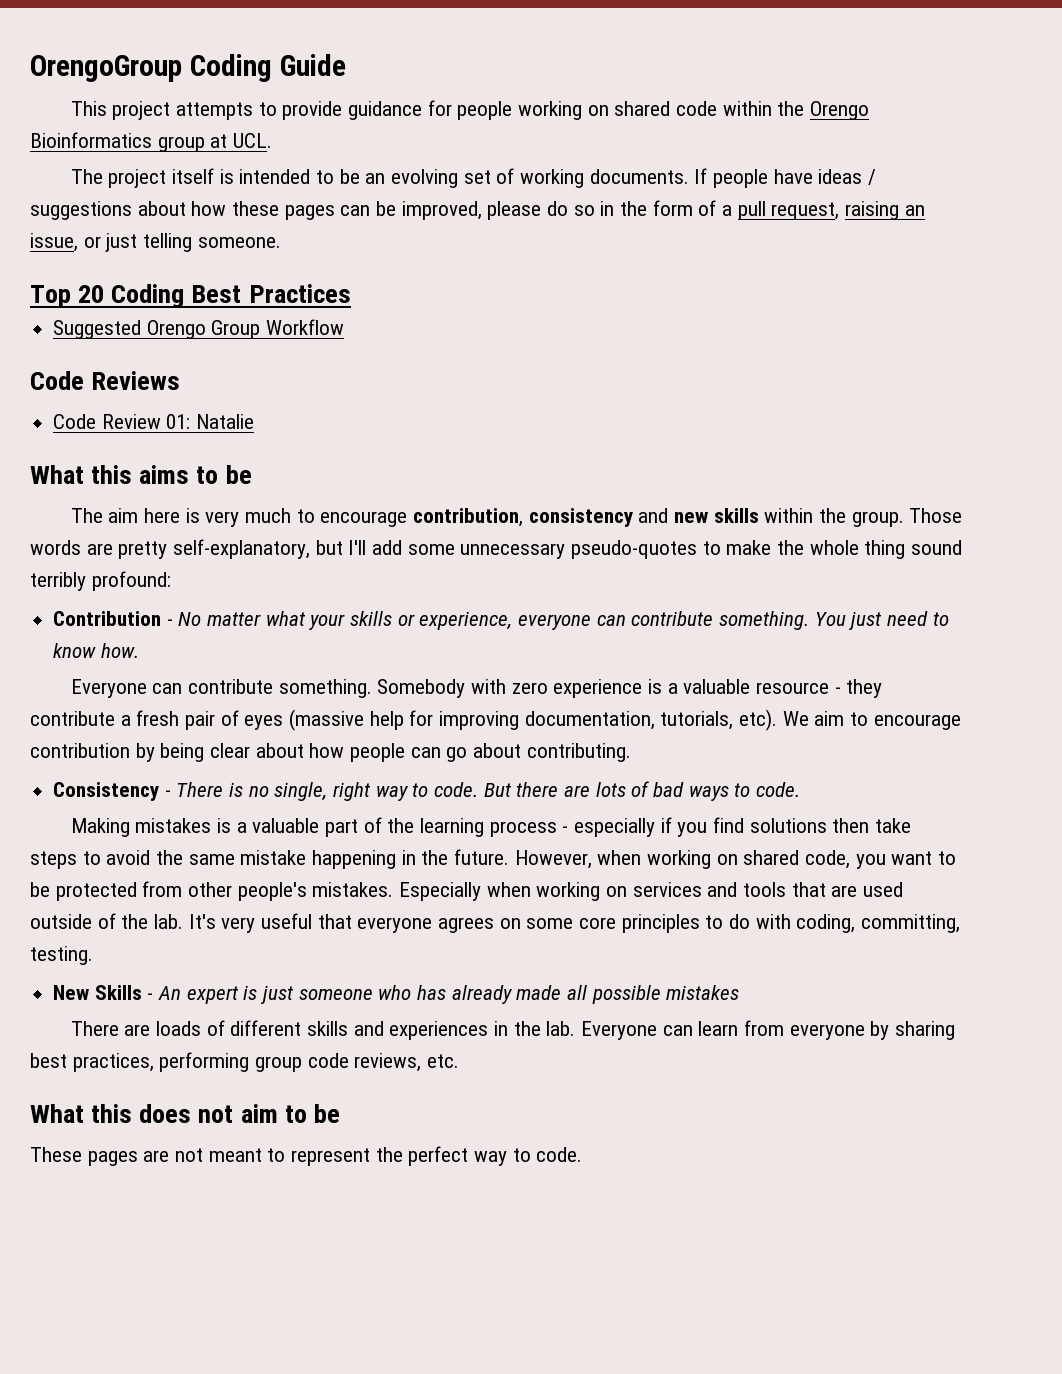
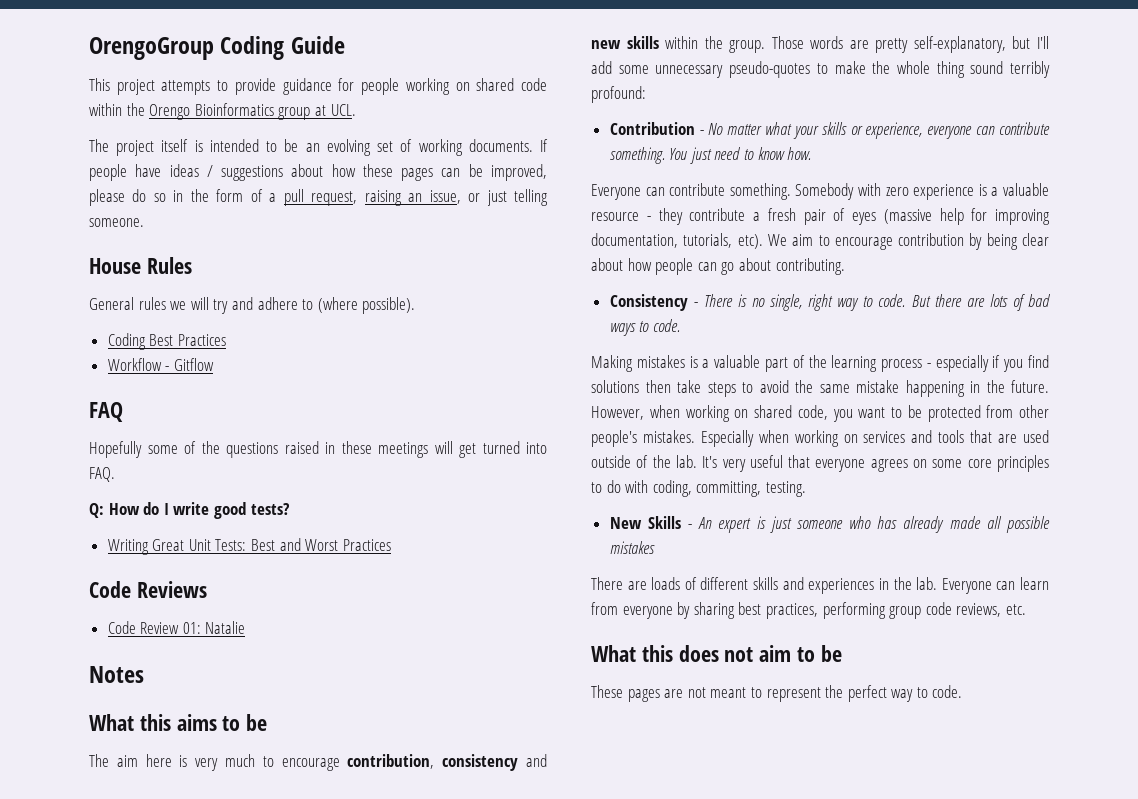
- Top 20 Coding Best Practices
- Suggested Orengo Group Workflow
+ House Rules
+ General rules we will try and adhere to (where possible).
+ Coding Best Practices
+ Workflow - Gitflow
+ FAQ
+ Hopefully some of the questions raised in these meetings will get turned into FAQ.
+ Q: How do I write good tests?
+ Writing Great Unit Tests: Best and Worst Practices
+ Notes

